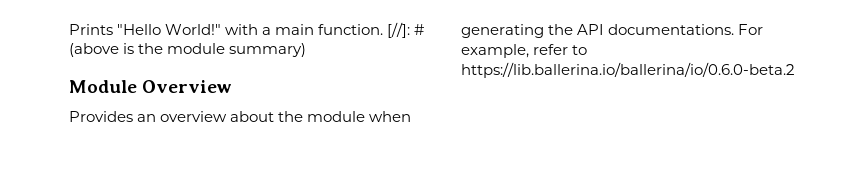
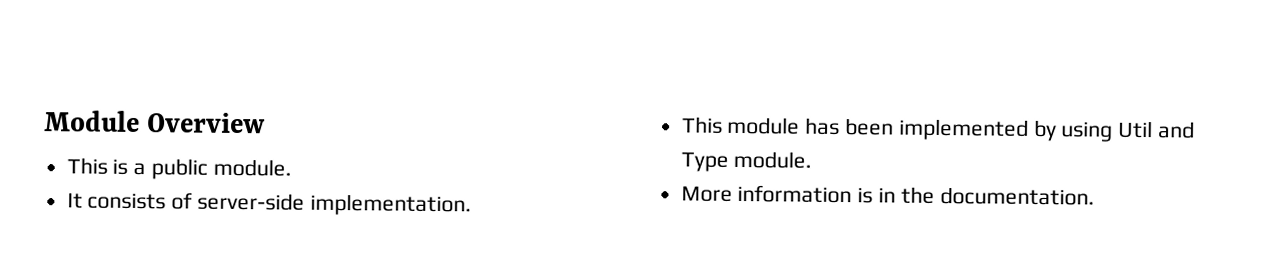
- Prints "Hello World!" with a main function. [//]: # (above is the module summary)
  Module Overview
- Provides an overview about the module when generating the API documentations. For example, refer to https://lib.ballerina.io/ballerina/io/0.6.0-beta.2
+ This is a public module.
+ It consists of server-side implementation.
+ This module has been implemented by using Util and Type module.
+ More information is in the documentation.

